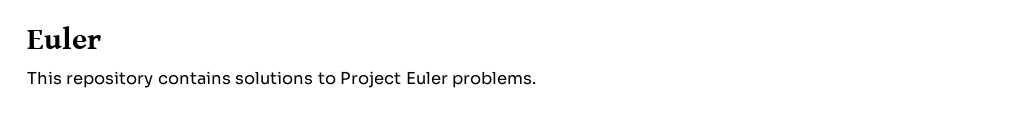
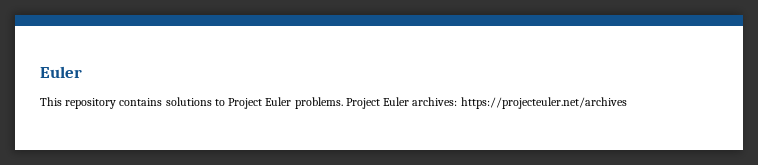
+ Project Euler archives: https://projecteuler.net/archives

